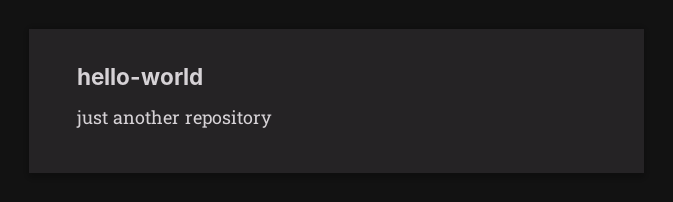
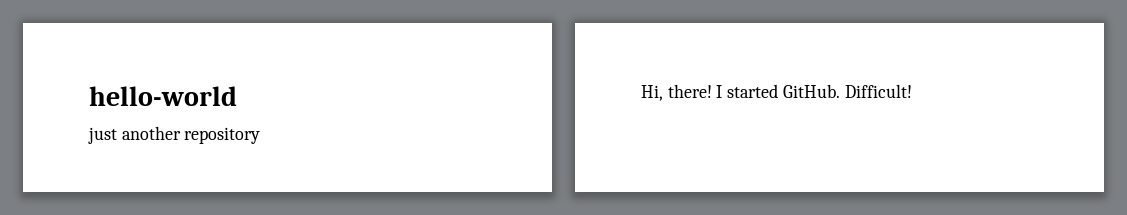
+ Hi, there! I started GitHub. Difficult!

